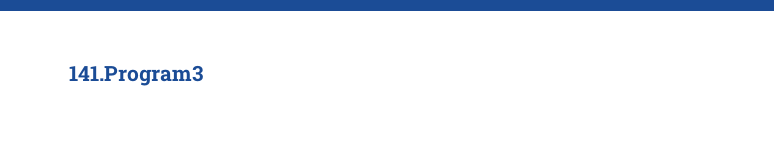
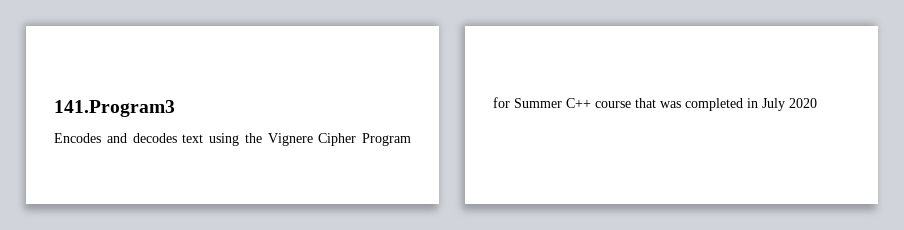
+ Encodes and decodes text using the Vignere Cipher Program for Summer C++ course that was completed in July 2020

